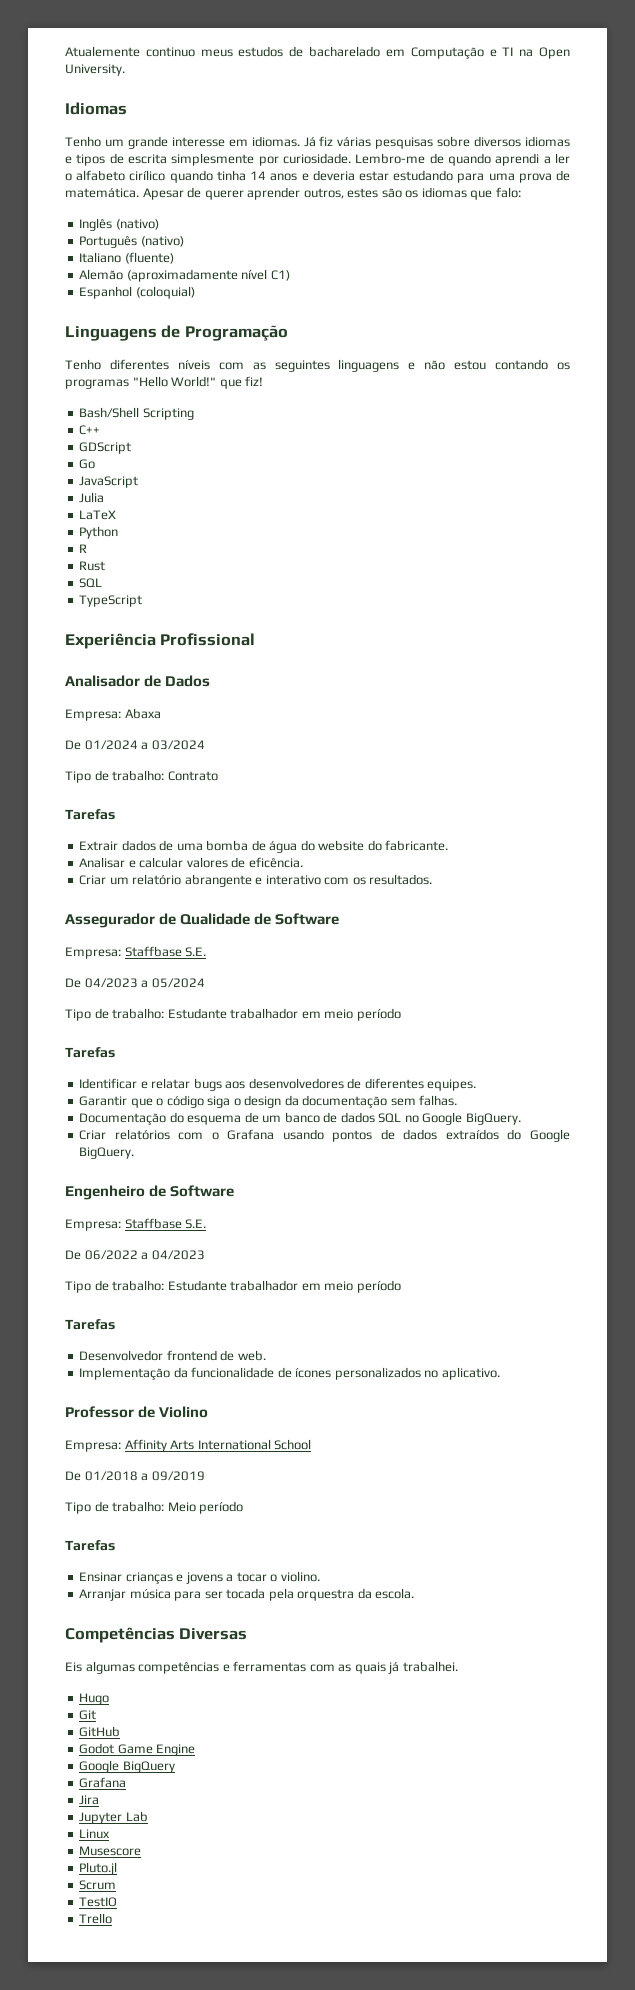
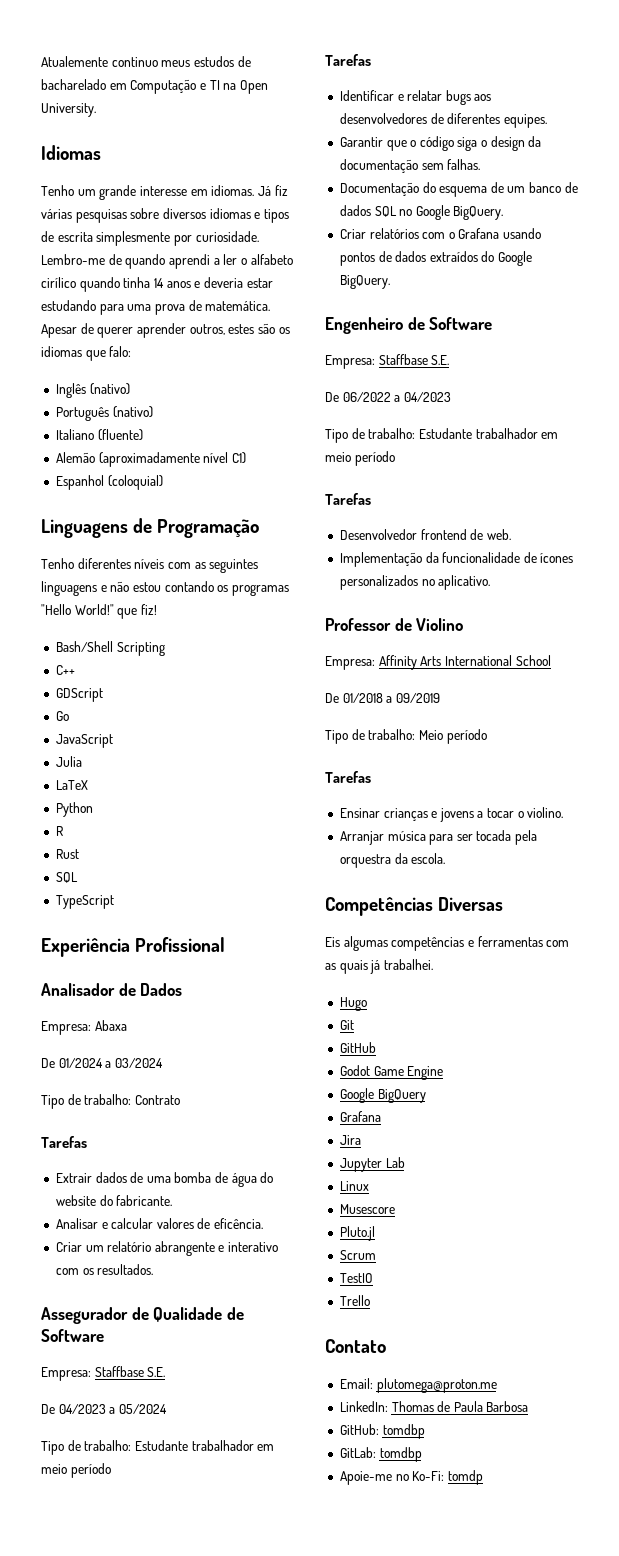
+ Contato
+ Email: plutomega@proton.me
+ LinkedIn: Thomas de Paula Barbosa
+ GitHub: tomdbp
+ GitLab: tomdbp
+ Apoie-me no Ko-Fi: tomdp

